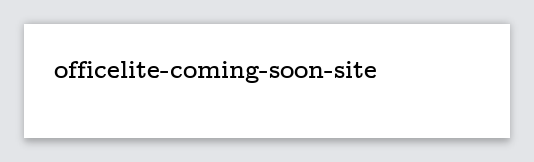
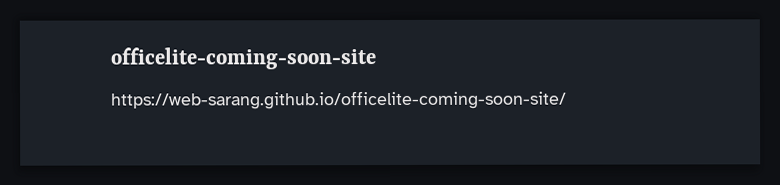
+ https://web-sarang.github.io/officelite-coming-soon-site/

